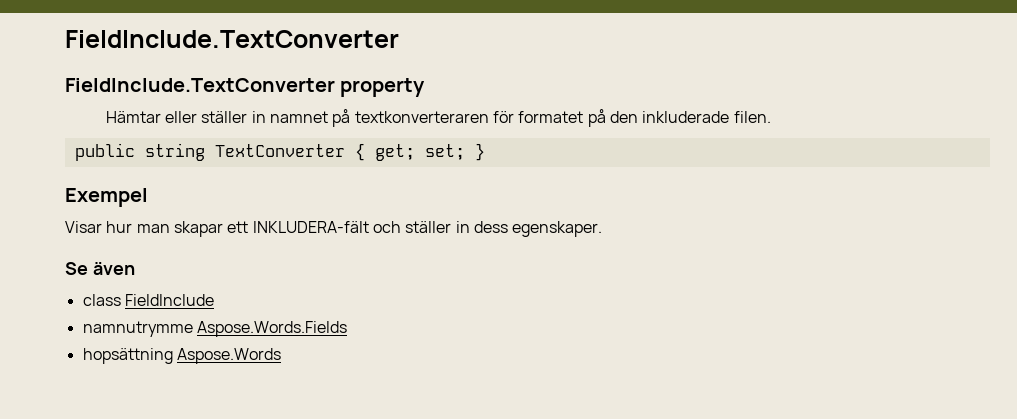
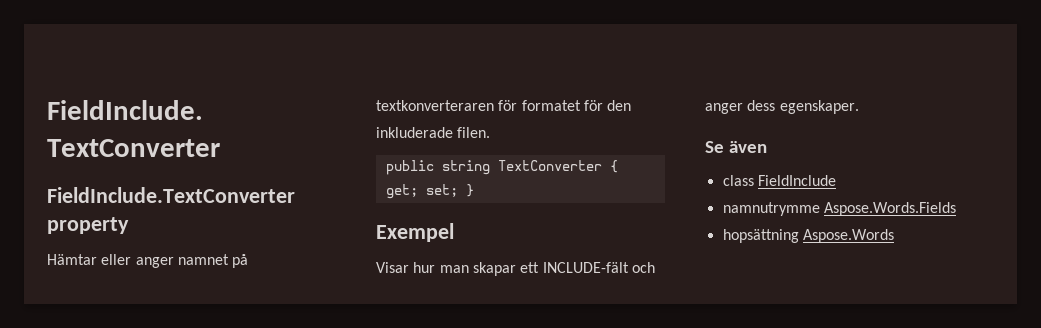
- Hämtar eller ställer in namnet på textkonverteraren för formatet på den inkluderade filen.
+ Hämtar eller anger namnet på textkonverteraren för formatet för den inkluderade filen.
- Visar hur man skapar ett INKLUDERA-fält och ställer in dess egenskaper.
+ Visar hur man skapar ett INCLUDE-fält och anger dess egenskaper.

